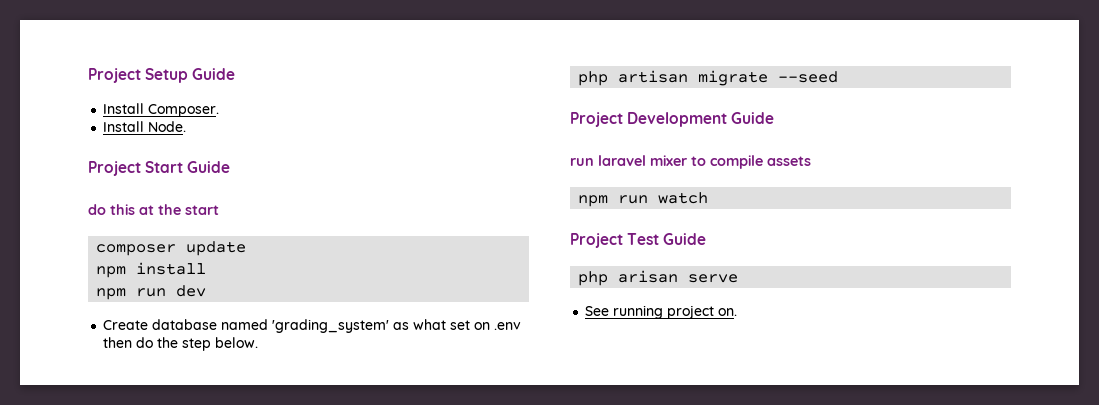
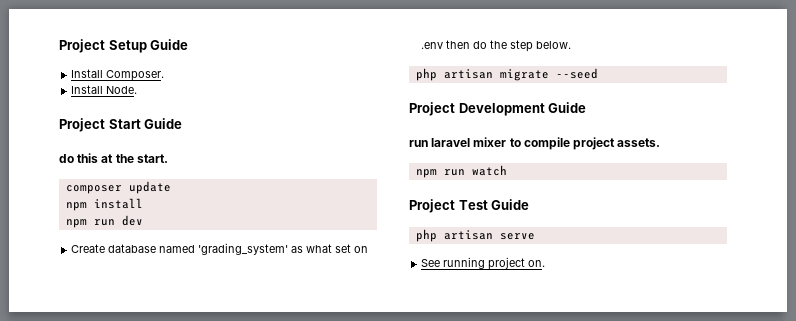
- do this at the start
+ do this at the start.
- run laravel mixer to compile assets
+ run laravel mixer to compile project assets.
- php arisan serve
+ php artisan serve

